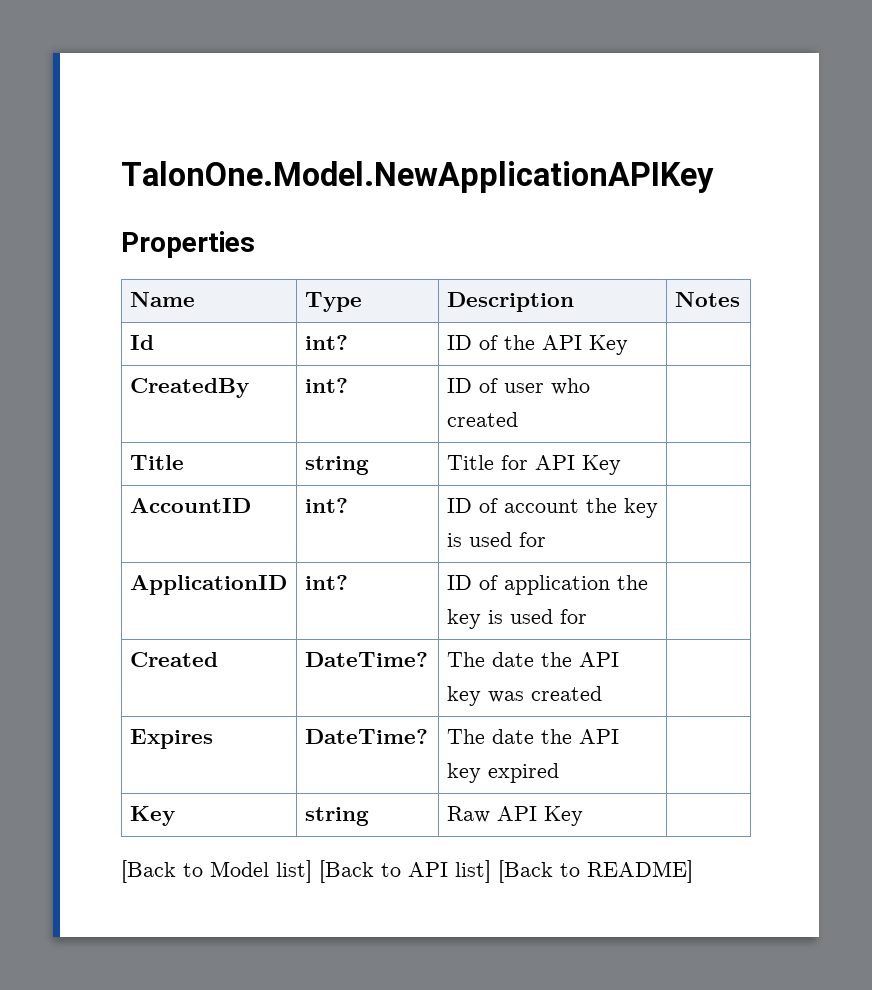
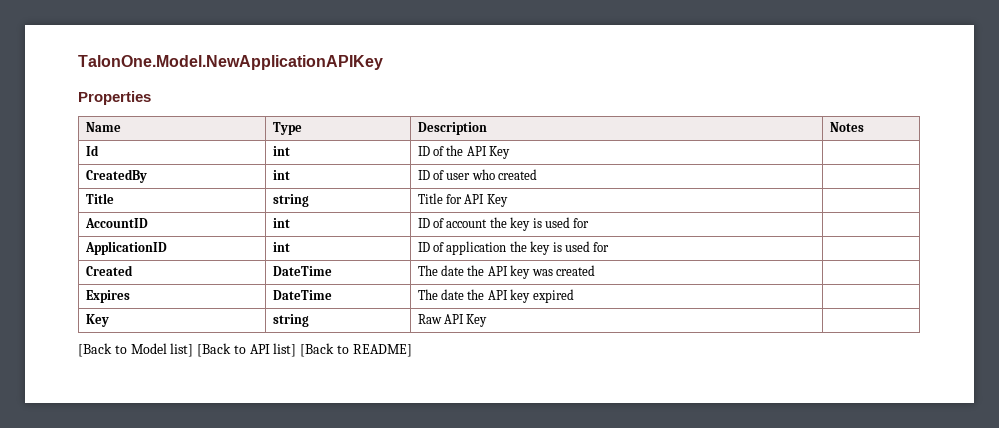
- Id | int? | ID of the API Key |
+ Id | int | ID of the API Key |
- CreatedBy | int? | ID of user who created |
+ CreatedBy | int | ID of user who created |
- AccountID | int? | ID of account the key is used for |
+ AccountID | int | ID of account the key is used for |
- ApplicationID | int? | ID of application the key is used for |
+ ApplicationID | int | ID of application the key is used for |
- Created | DateTime? | The date the API key was created |
+ Created | DateTime | The date the API key was created |
- Expires | DateTime? | The date the API key expired |
+ Expires | DateTime | The date the API key expired |

